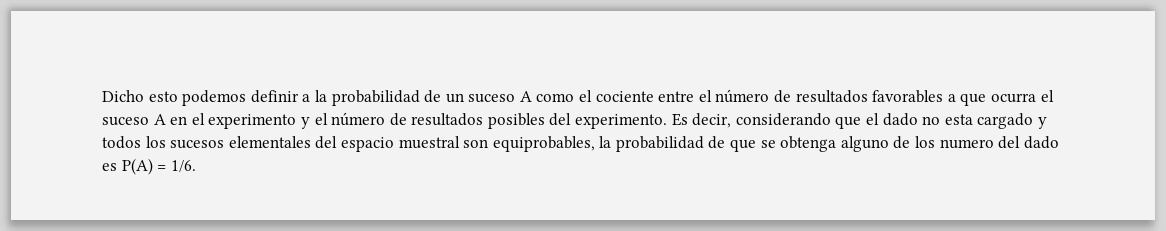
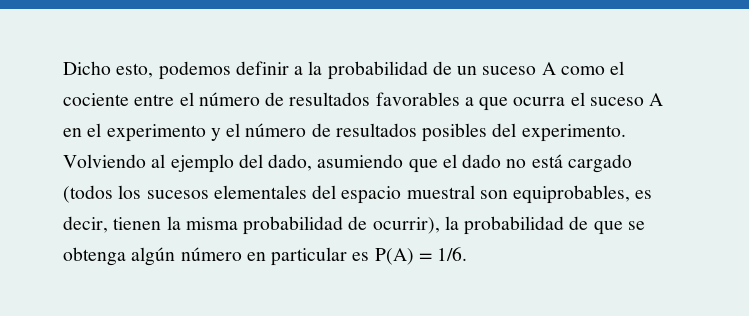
- Dicho esto podemos definir a la probabilidad de un suceso A como el cociente entre el número de resultados favorables a que ocurra el suceso A en el experimento y el número de resultados posibles del experimento.
+ Dicho esto, podemos definir a la probabilidad de un suceso A como el cociente entre el número de resultados favorables a que ocurra el suceso A en el experimento y el número de resultados posibles del experimento.
- Es decir, considerando que el dado no esta cargado y todos los sucesos elementales del espacio muestral son equiprobables, la probabilidad de que se obtenga alguno de los numero del dado es P(A) = 1/6.
+ Volviendo al ejemplo del dado, asumiendo que el dado no está cargado (todos los sucesos elementales del espacio muestral son equiprobables, es decir, tienen la misma probabilidad de ocurrir), la probabilidad de que se obtenga algún número en particular es P(A) = 1/6.

